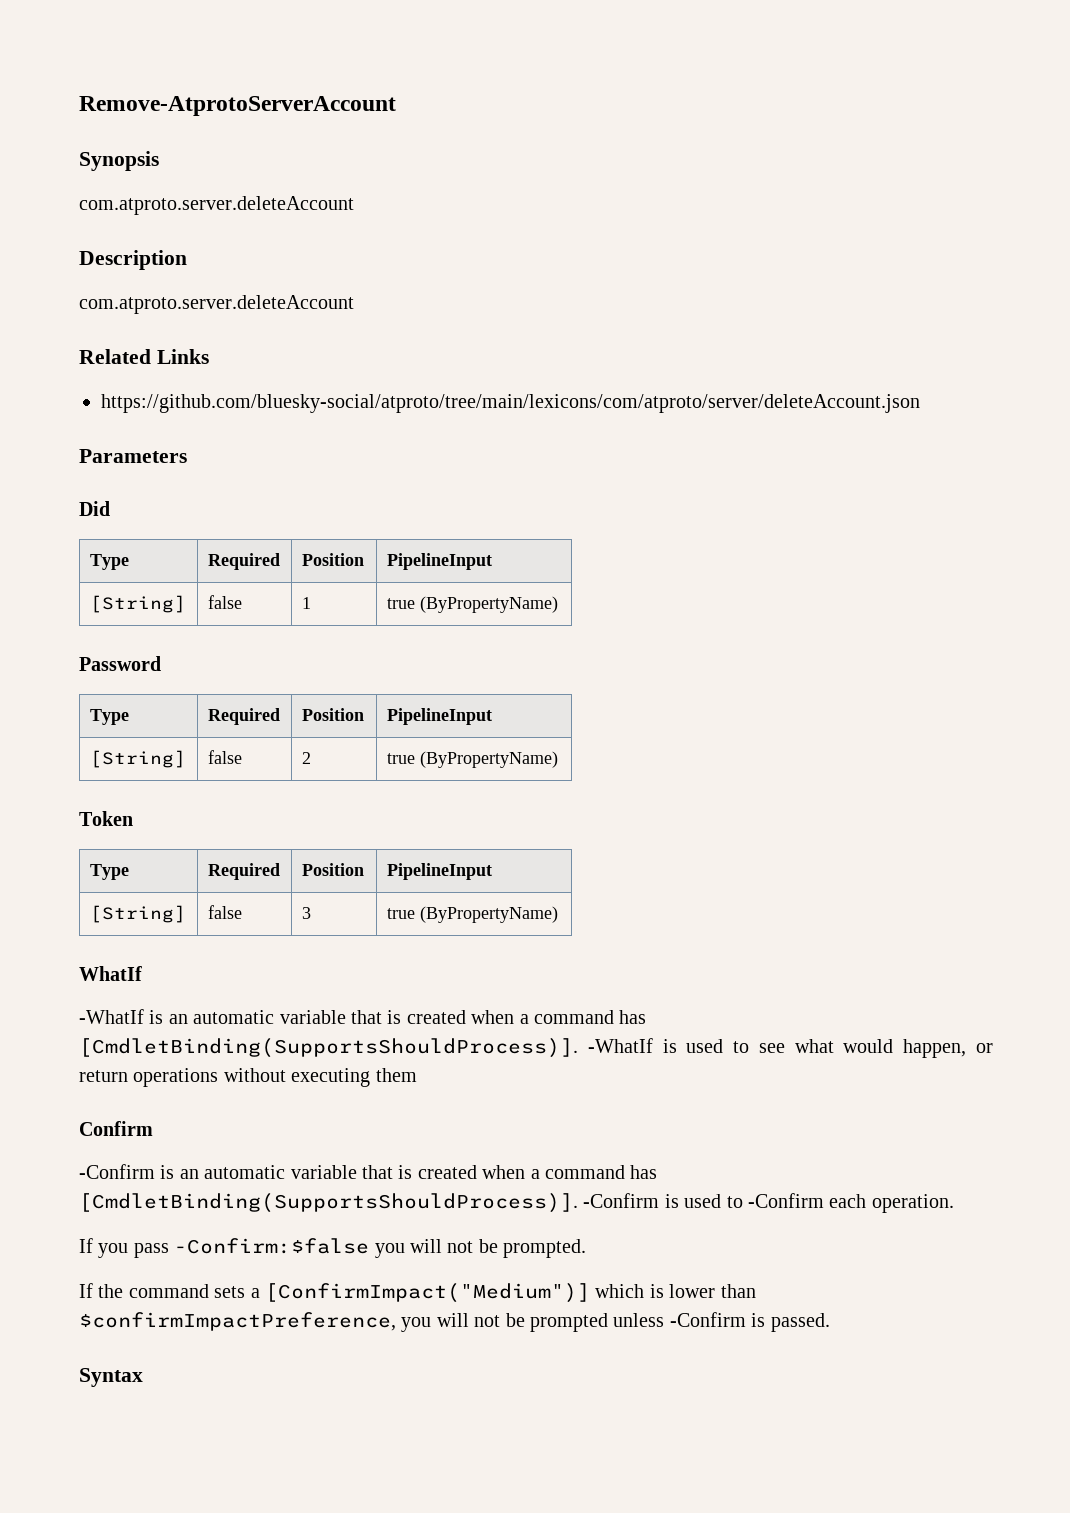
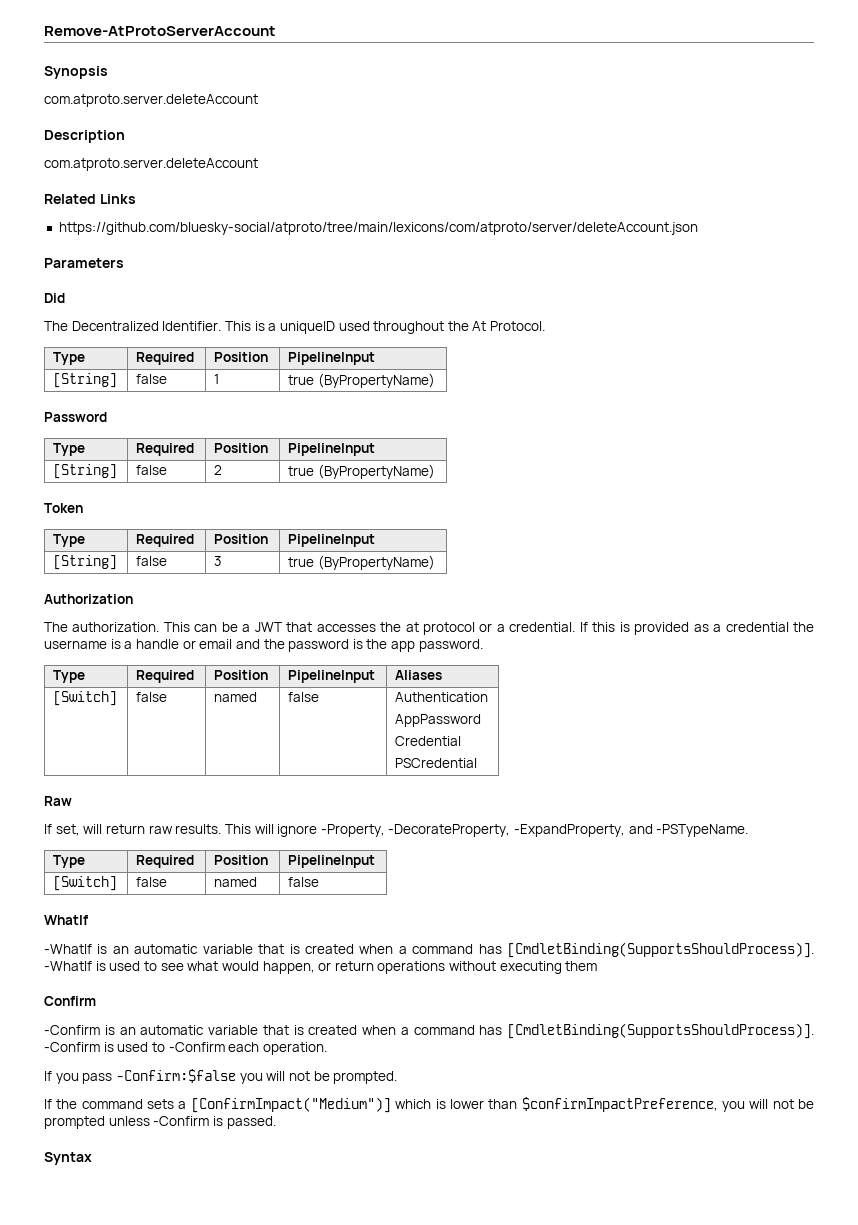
- Remove-AtprotoServerAccount
+ Remove-AtProtoServerAccount
+ The Decentralized Identifier. This is a uniqueID used throughout the At Protocol.
+ Authorization
+ The authorization. This can be a JWT that accesses the at protocol or a credential. If this is provided as a credential the username is a handle or email and the password is the app password.
+ Type | Required | Position | PipelineInput | Aliases
+ [Switch] | false | named | false | Authentication
+ AppPassword
+ Credential
+ PSCredential
+ Raw
+ If set, will return raw results. This will ignore -Property, -DecorateProperty, -ExpandProperty, and -PSTypeName.
+ Type | Required | Position | PipelineInput
+ [Switch] | false | named | false

